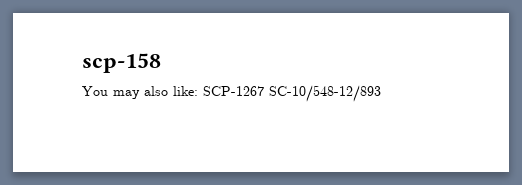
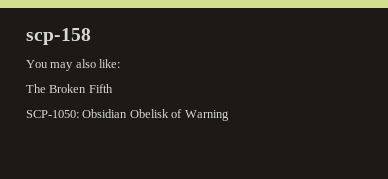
- You may also like: SCP-1267 SC-10/548-12/893
+ You may also like:
+ The Broken Fifth
+ SCP-1050: Obsidian Obelisk of Warning

